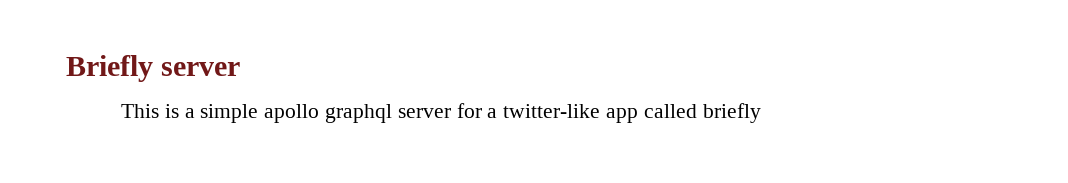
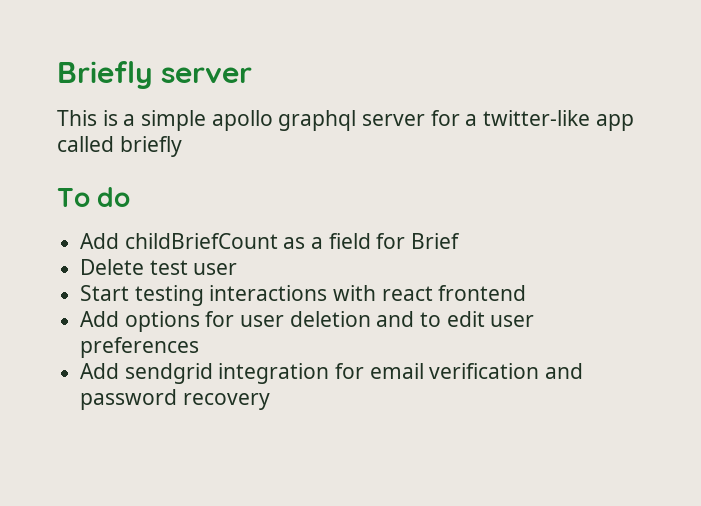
+ To do
+ Add childBriefCount as a field for Brief
+ Delete test user
+ Start testing interactions with react frontend
+ Add options for user deletion and to edit user preferences
+ Add sendgrid integration for email verification and password recovery

